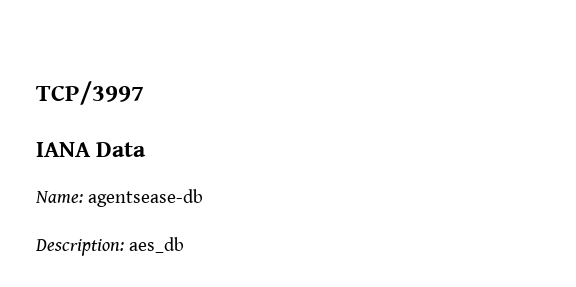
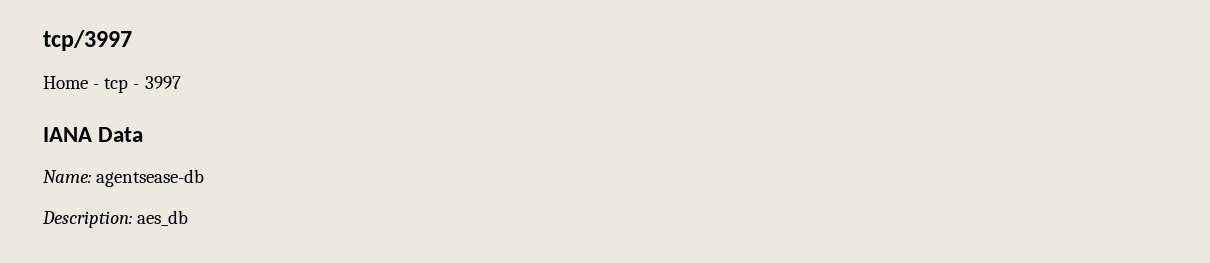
- TCP/3997
+ tcp/3997
+ Home - tcp - 3997

